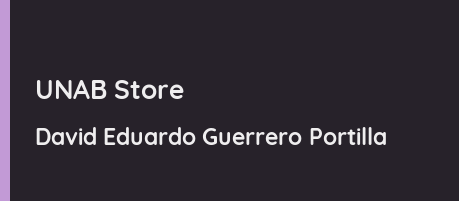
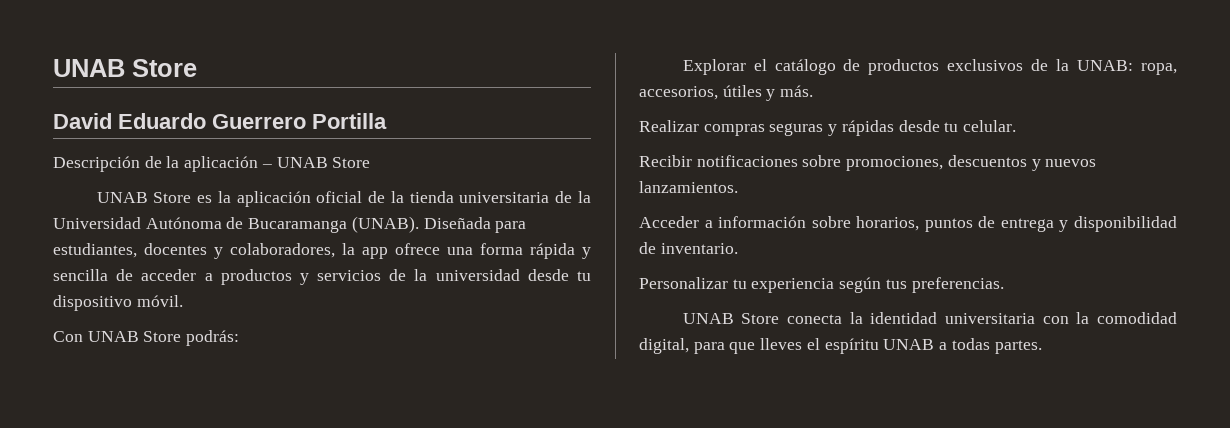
+ Descripción de la aplicación – UNAB Store
+ UNAB Store es la aplicación oficial de la tienda universitaria de la Universidad Autónoma de Bucaramanga (UNAB). Diseñada para estudiantes, docentes y colaboradores, la app ofrece una forma rápida y sencilla de acceder a productos y servicios de la universidad desde tu dispositivo móvil.
+ Con UNAB Store podrás:
+ Explorar el catálogo de productos exclusivos de la UNAB: ropa, accesorios, útiles y más.
+ Realizar compras seguras y rápidas desde tu celular.
+ Recibir notificaciones sobre promociones, descuentos y nuevos lanzamientos.
+ Acceder a información sobre horarios, puntos de entrega y disponibilidad de inventario.
+ Personalizar tu experiencia según tus preferencias.
+ UNAB Store conecta la identidad universitaria con la comodidad digital, para que lleves el espíritu UNAB a todas partes.

